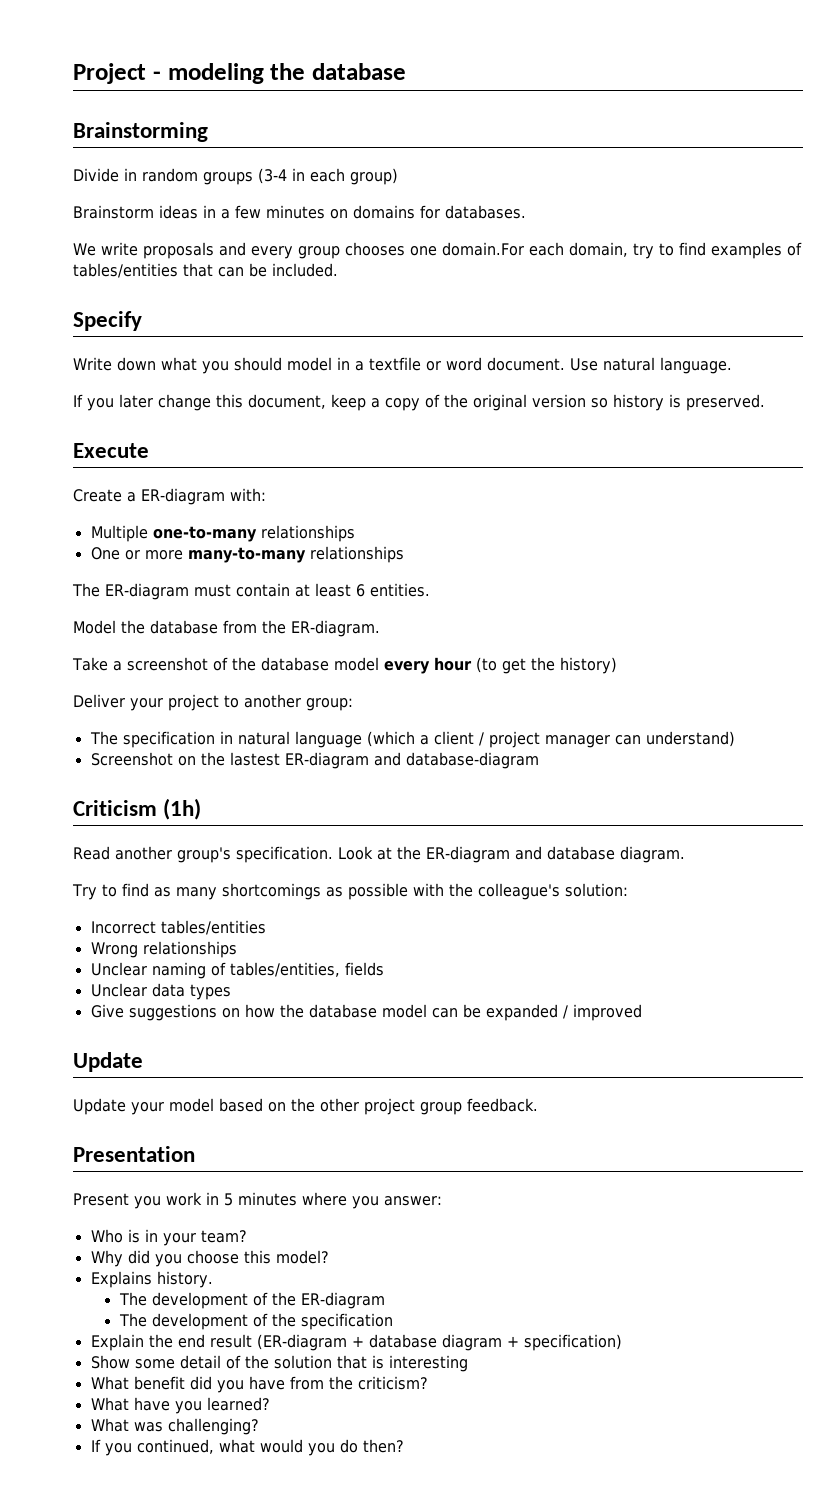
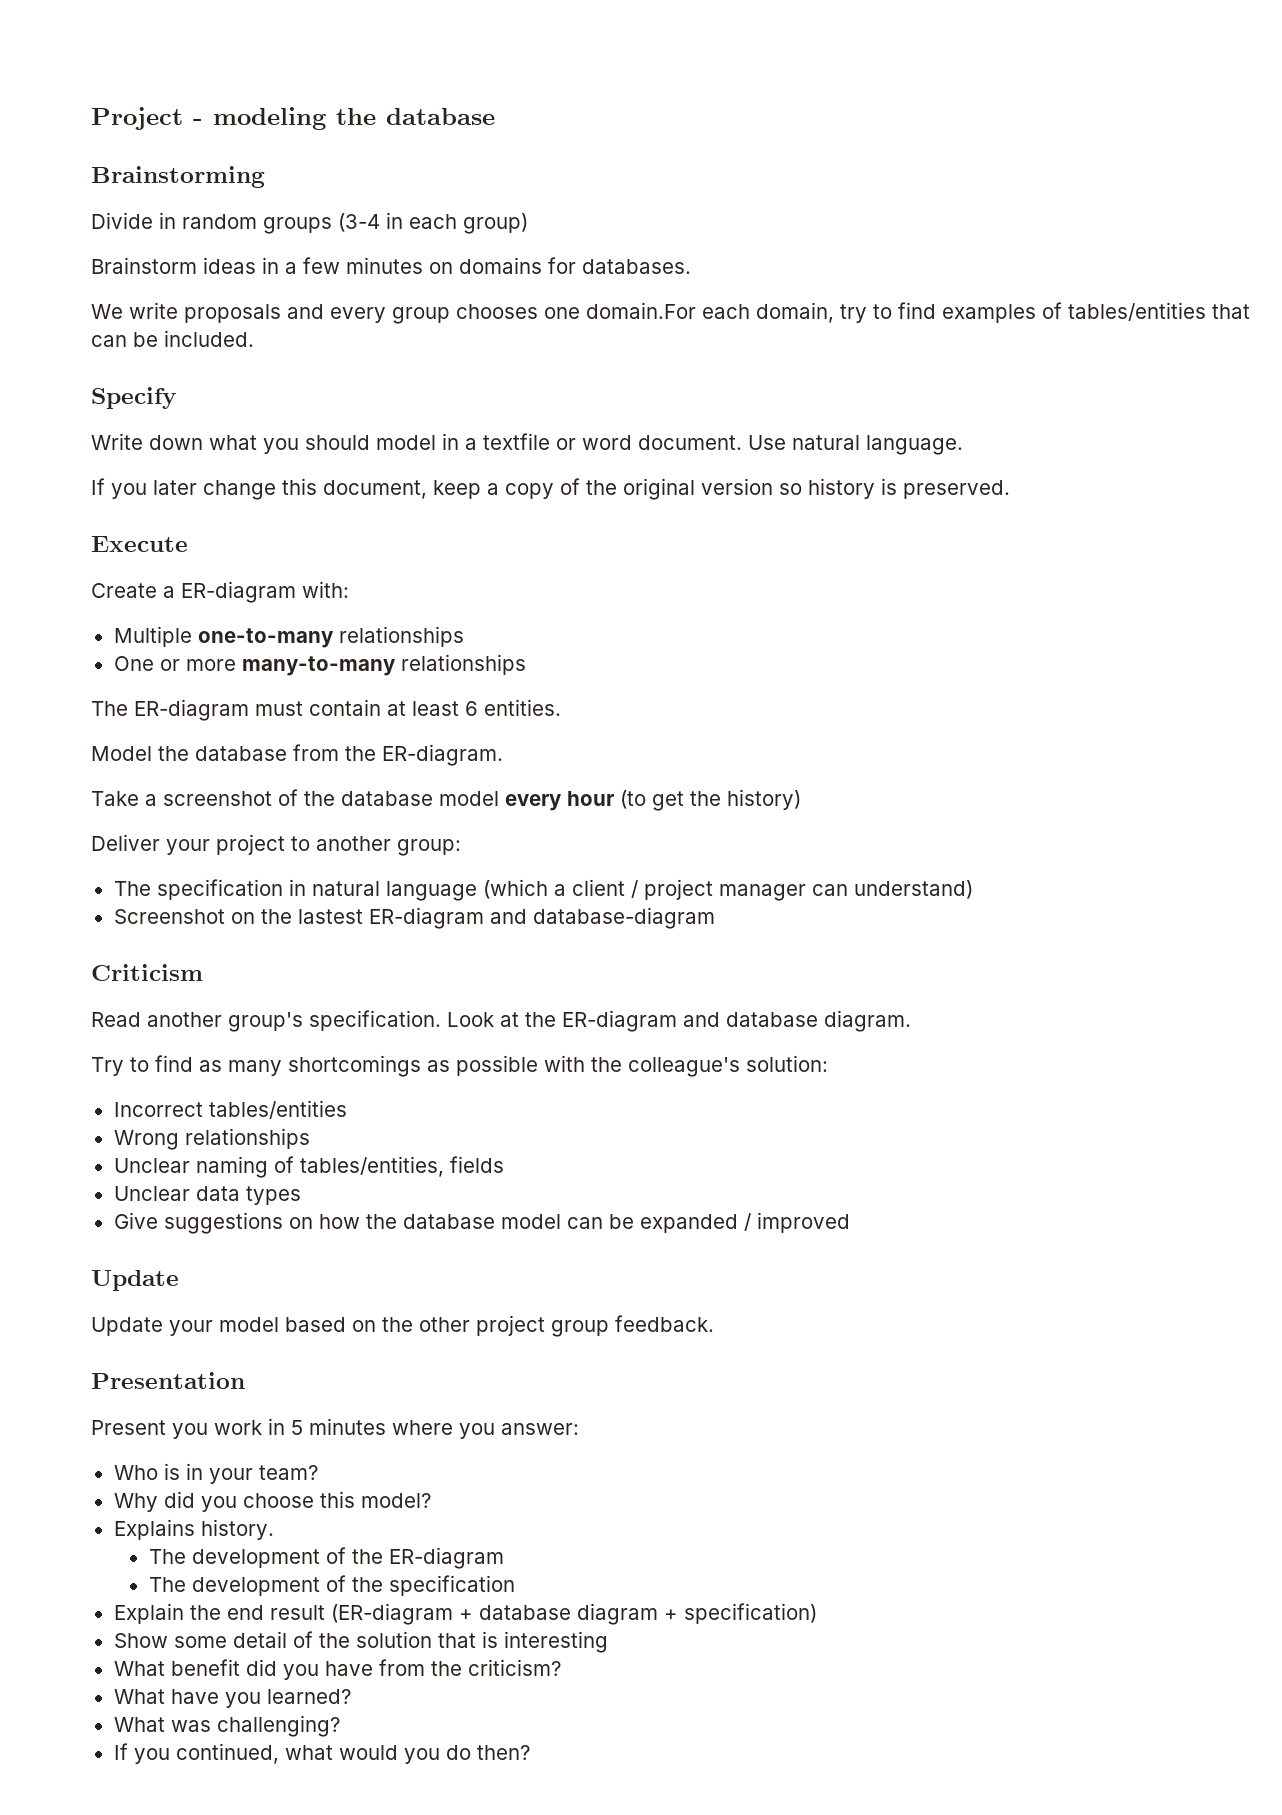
- Criticism (1h)
+ Criticism

